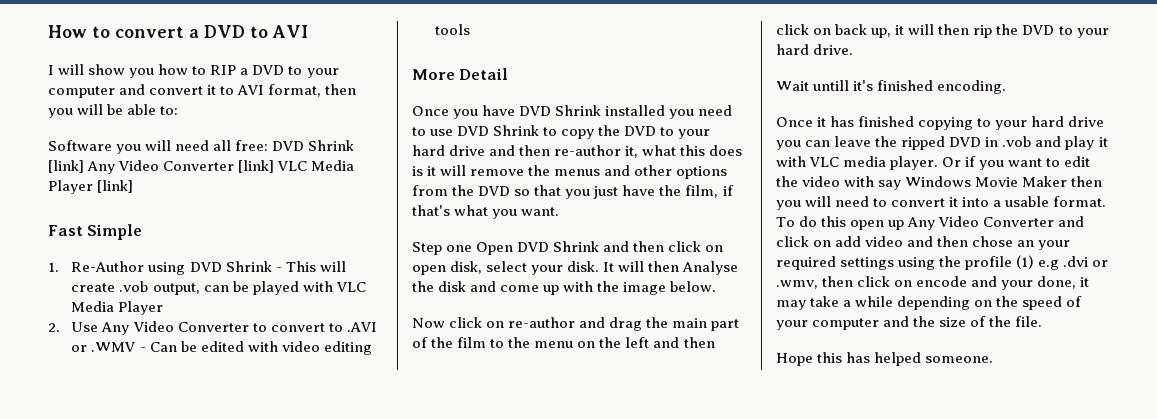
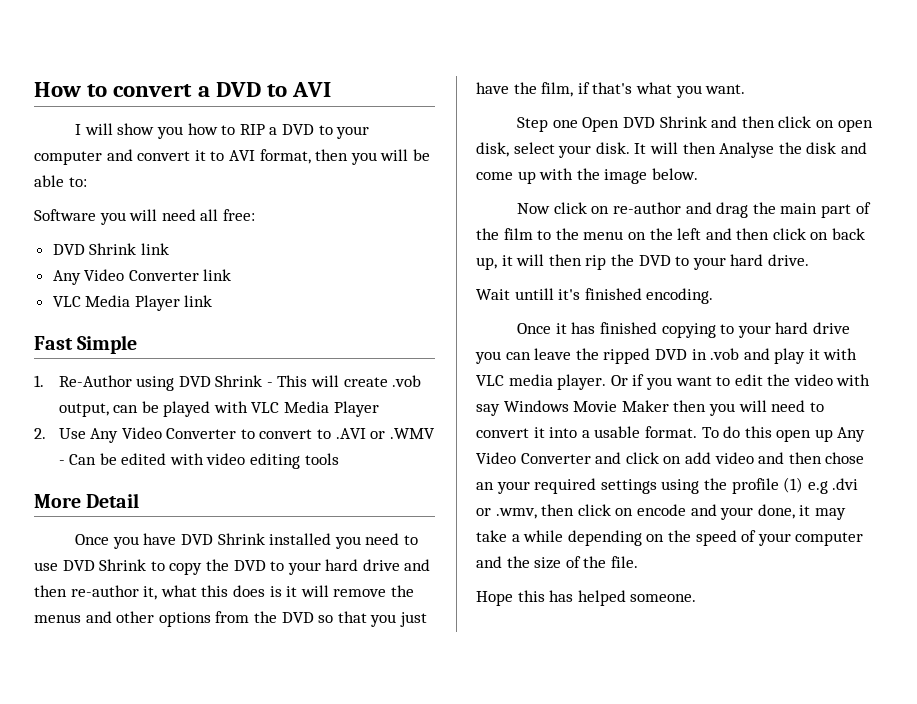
- Software you will need all free: DVD Shrink [link] Any Video Converter [link] VLC Media Player [link]
+ Software you will need all free:
+ DVD Shrink link
+ Any Video Converter link
+ VLC Media Player link

